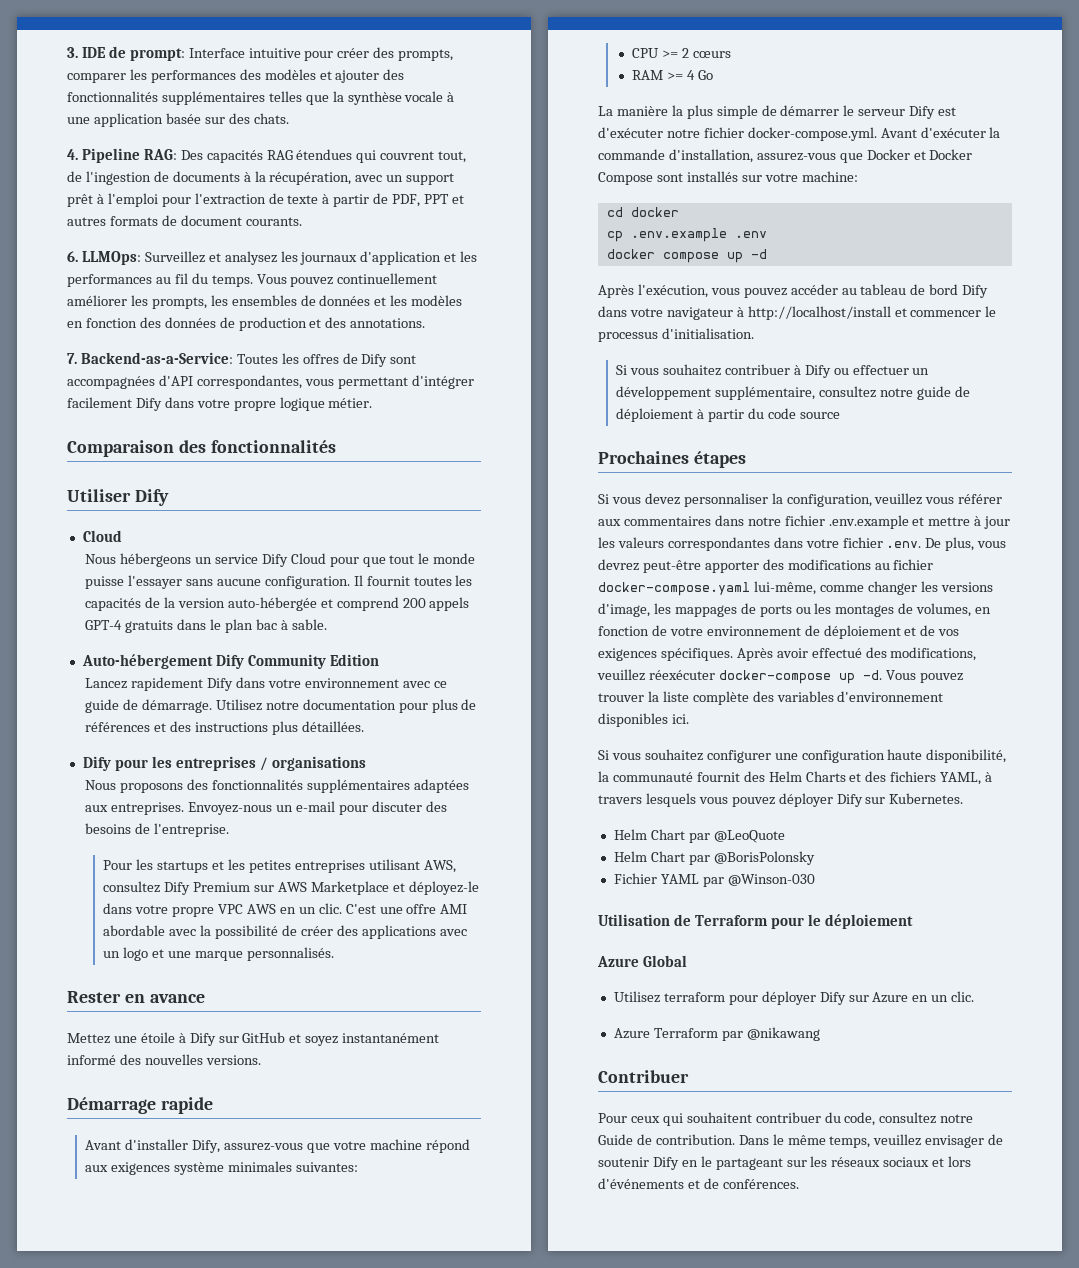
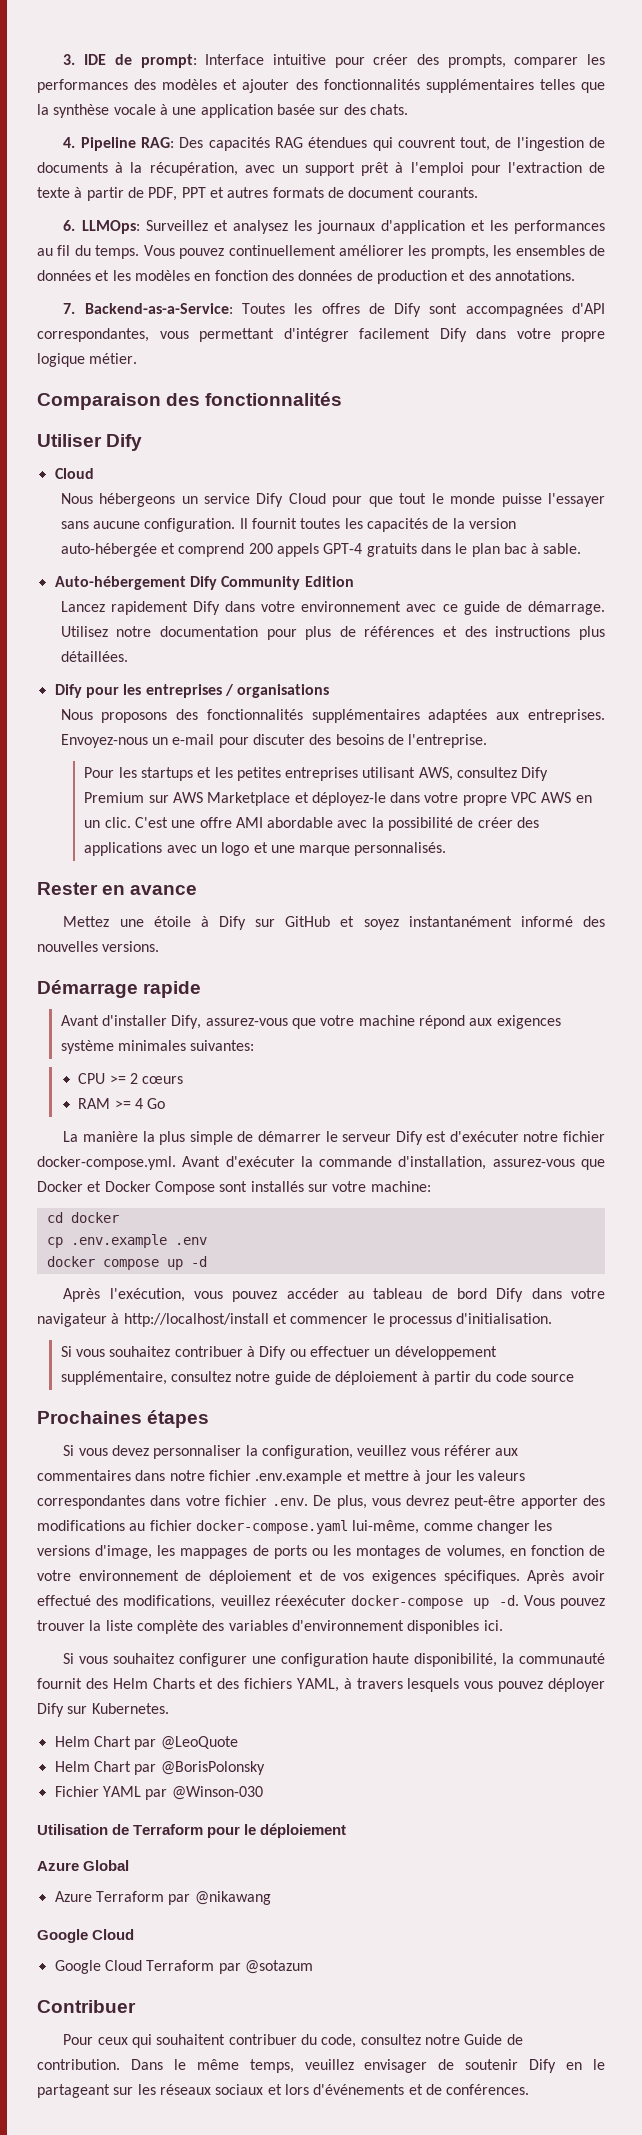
- Utilisez terraform pour déployer Dify sur Azure en un clic.
  Azure Terraform par @nikawang
+ Google Cloud
+ Google Cloud Terraform par @sotazum

